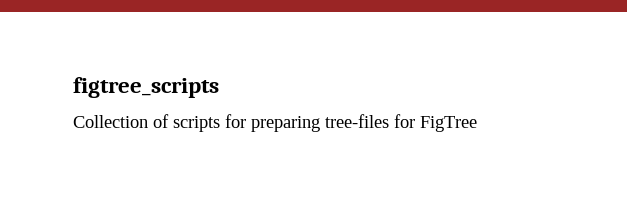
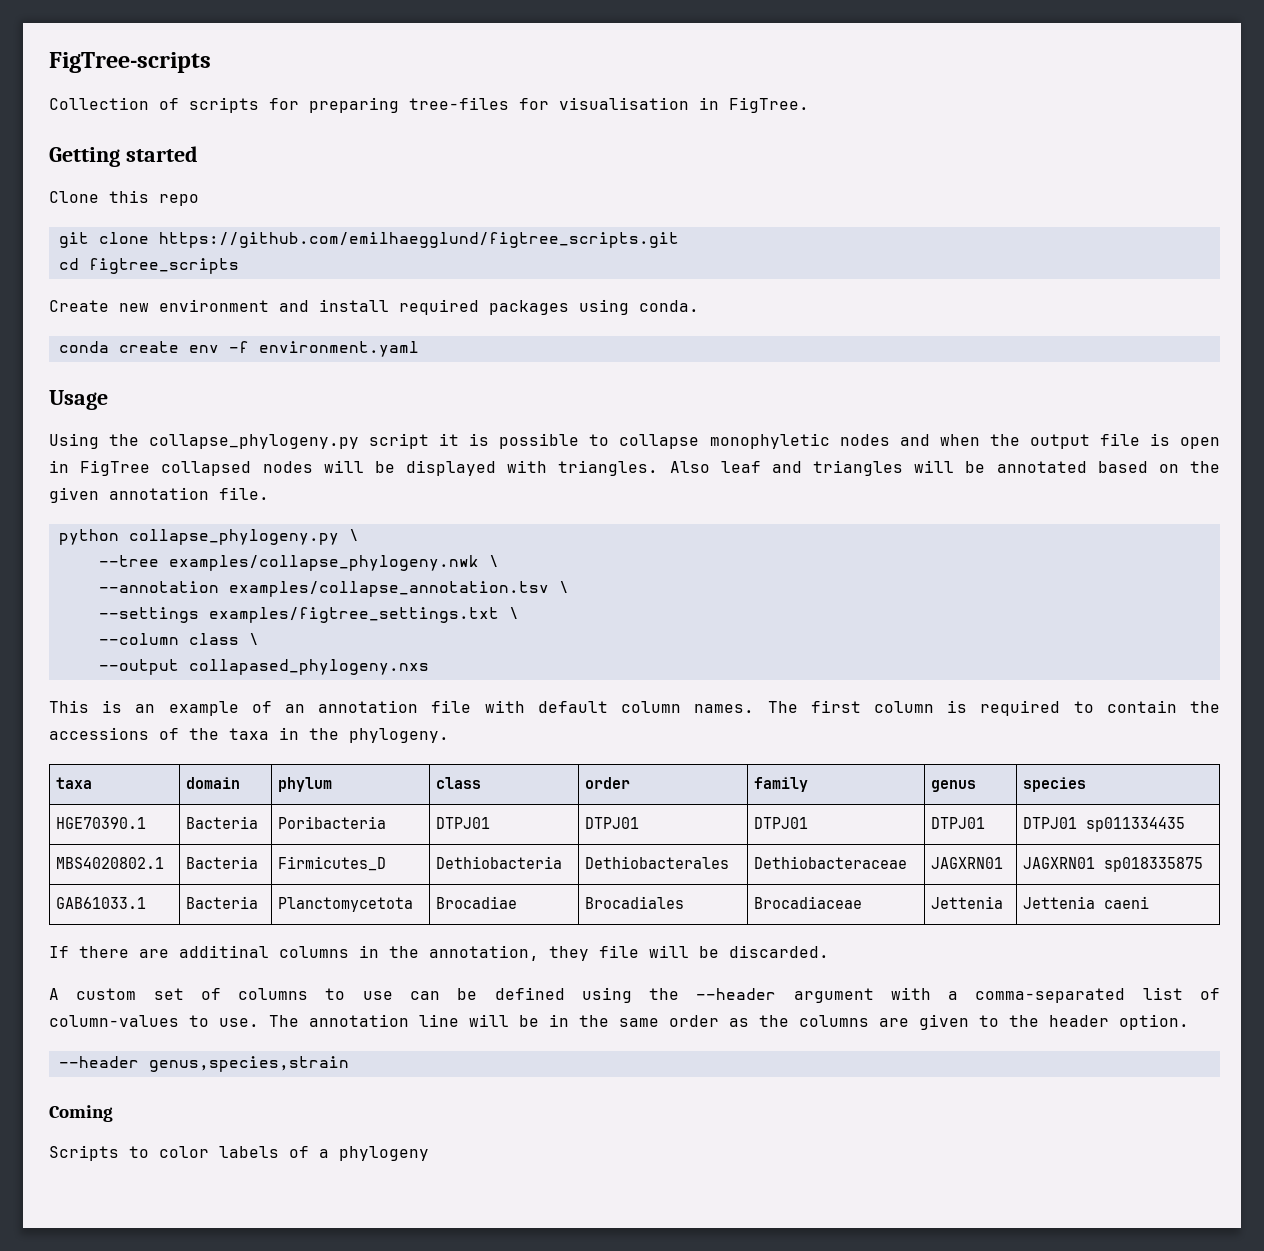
- figtree_scripts
+ FigTree-scripts
- Collection of scripts for preparing tree-files for FigTree
+ Collection of scripts for preparing tree-files for visualisation in FigTree.
+ Getting started
+ Clone this repo
+ git clone https://github.com/emilhaegglund/figtree_scripts.git
+ cd figtree_scripts
+ Create new environment and install required packages using conda.
+ conda create env -f environment.yaml
+ Usage
+ Using the collapse_phylogeny.py script it is possible to collapse monophyletic nodes and when the output file is open in FigTree collapsed nodes will be displayed with triangles. Also leaf and triangles will be annotated based on the given annotation file.
+ python collapse_phylogeny.py \
+ --tree examples/collapse_phylogeny.nwk \
+ --annotation examples/collapse_annotation.tsv \
+ --settings examples/figtree_settings.txt \
+ --column class \
+ --output collapased_phylogeny.nxs
+ This is an example of an annotation file with default column names. The first column is required to contain the accessions of the taxa in the phylogeny.
+ taxa | domain | phylum | class | order | family | genus | species
+ HGE70390.1 | Bacteria | Poribacteria | DTPJ01 | DTPJ01 | DTPJ01 | DTPJ01 | DTPJ01 sp011334435
+ MBS4020802.1 | Bacteria | Firmicutes_D | Dethiobacteria | Dethiobacterales | Dethiobacteraceae | JAGXRN01 | JAGXRN01 sp018335875
+ GAB61033.1 | Bacteria | Planctomycetota | Brocadiae | Brocadiales | Brocadiaceae | Jettenia | Jettenia caeni
+ If there are additinal columns in the annotation, they file will be discarded.
+ A custom set of columns to use can be defined using the --header argument with a comma-separated list of column-values to use. The annotation line will be in the same order as the columns are given to the header option.
+ --header genus,species,strain
+ Coming
+ Scripts to color labels of a phylogeny

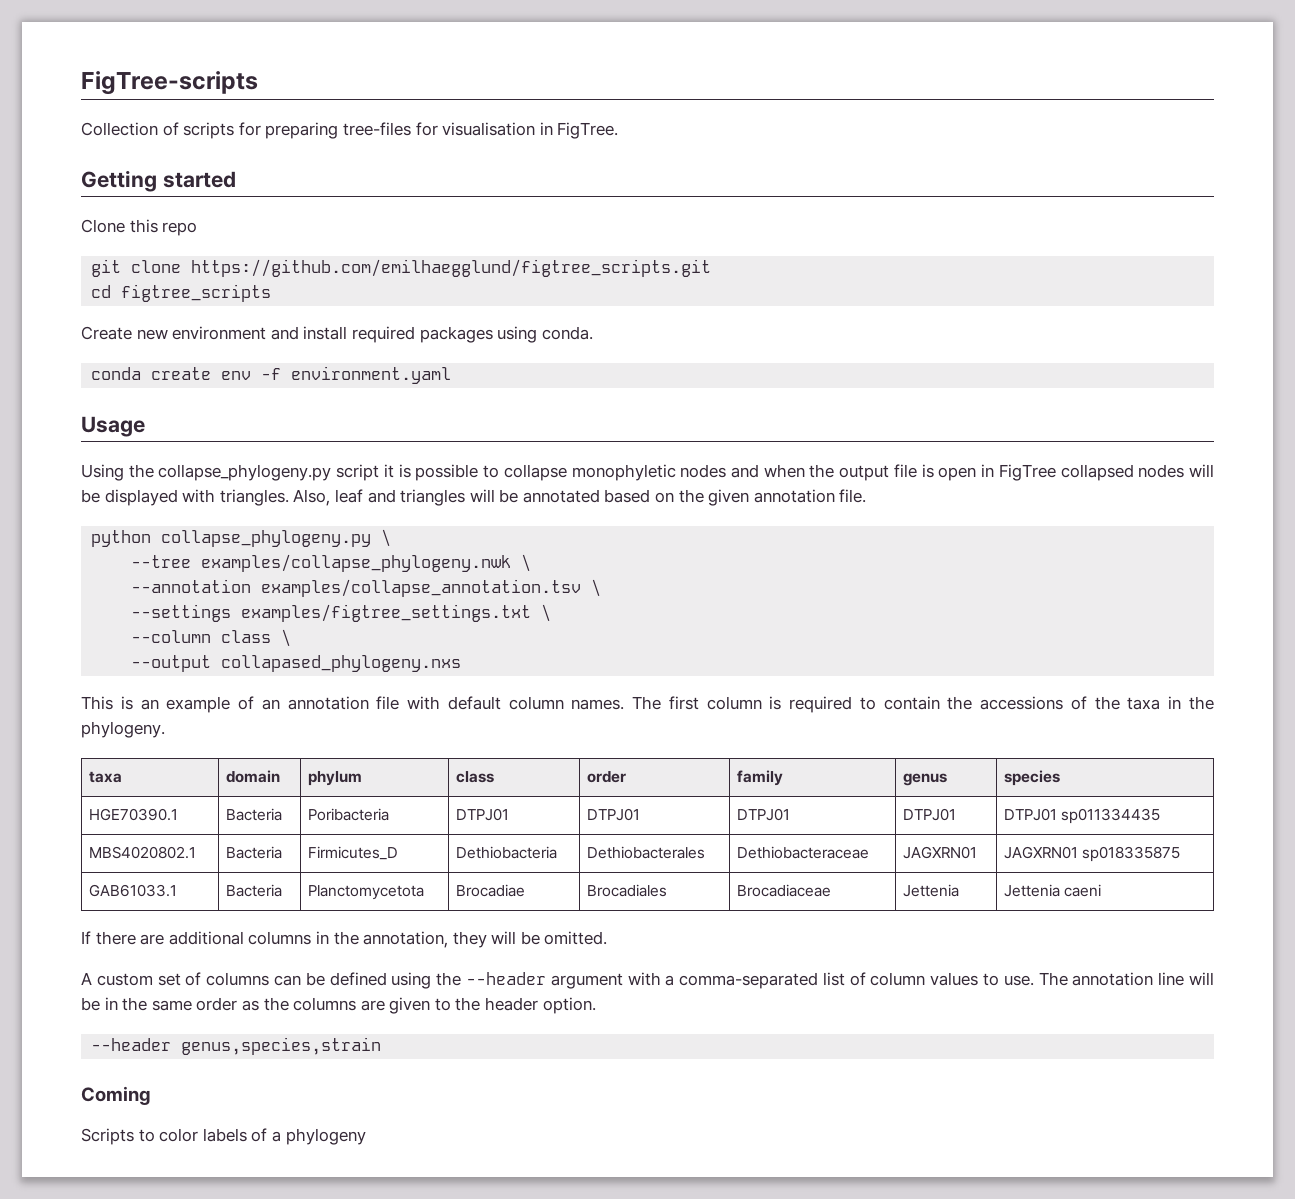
- Also leaf and triangles will be annotated based on the given annotation file.
+ Also, leaf and triangles will be annotated based on the given annotation file.
- If there are additinal columns in the annotation, they file will be discarded.
+ If there are additional columns in the annotation, they will be omitted.
- A custom set of columns to use can be defined using the --header argument with a comma-separated list of column-values to use.
+ A custom set of columns can be defined using the --header argument with a comma-separated list of column values to use.

